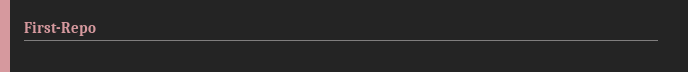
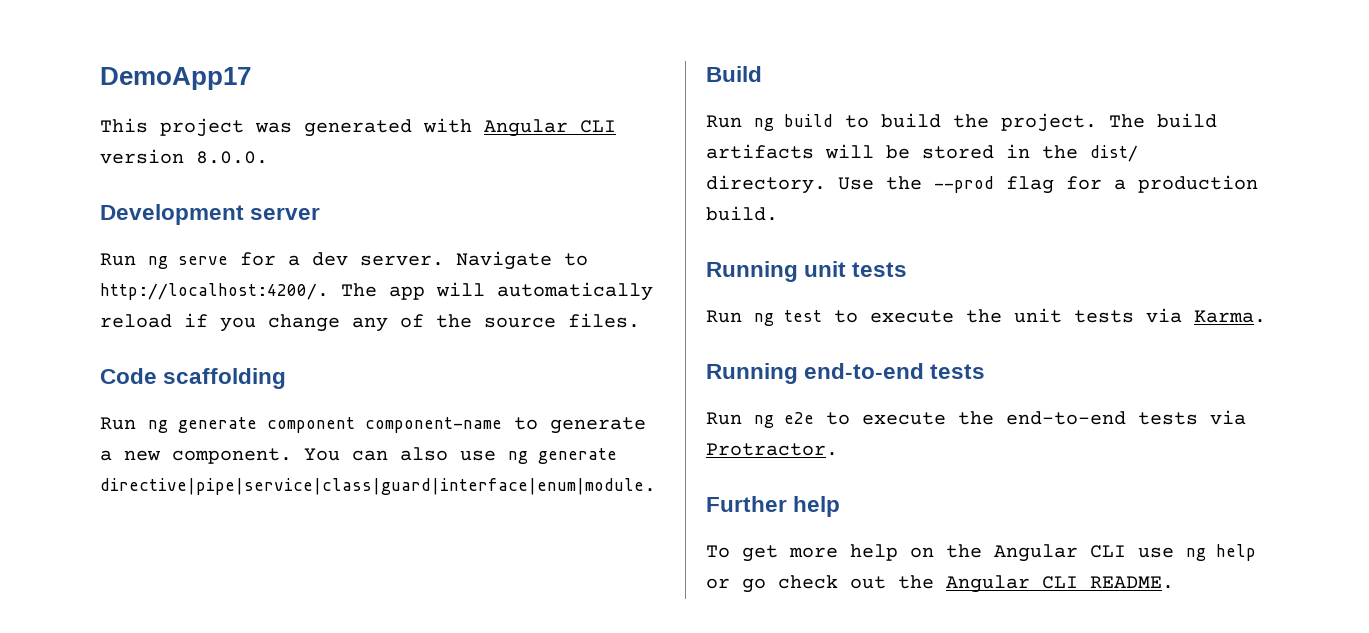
- First-Repo
+ DemoApp17
+ This project was generated with Angular CLI version 8.0.0.
+ Development server
+ Run ng serve for a dev server. Navigate to http://localhost:4200/. The app will automatically reload if you change any of the source files.
+ Code scaffolding
+ Run ng generate component component-name to generate a new component. You can also use ng generate directive|pipe|service|class|guard|interface|enum|module.
+ Build
+ Run ng build to build the project. The build artifacts will be stored in the dist/ directory. Use the --prod flag for a production build.
+ Running unit tests
+ Run ng test to execute the unit tests via Karma.
+ Running end-to-end tests
+ Run ng e2e to execute the end-to-end tests via Protractor.
+ Further help
+ To get more help on the Angular CLI use ng help or go check out the Angular CLI README.

